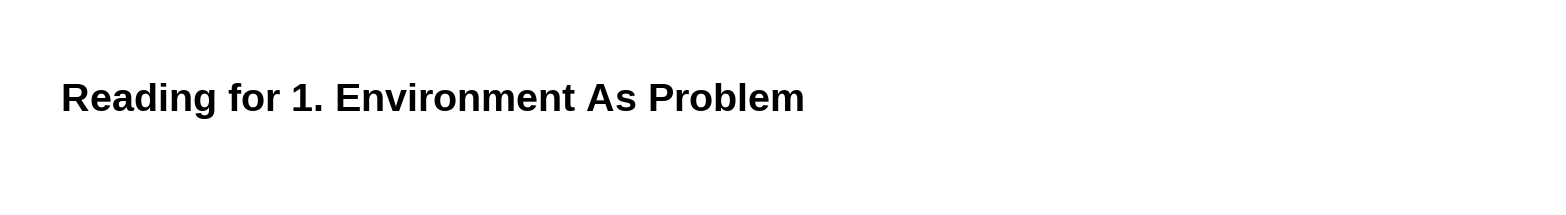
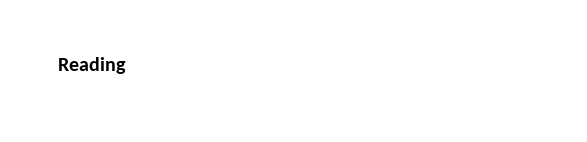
- Reading for 1. Environment As Problem
+ Reading

